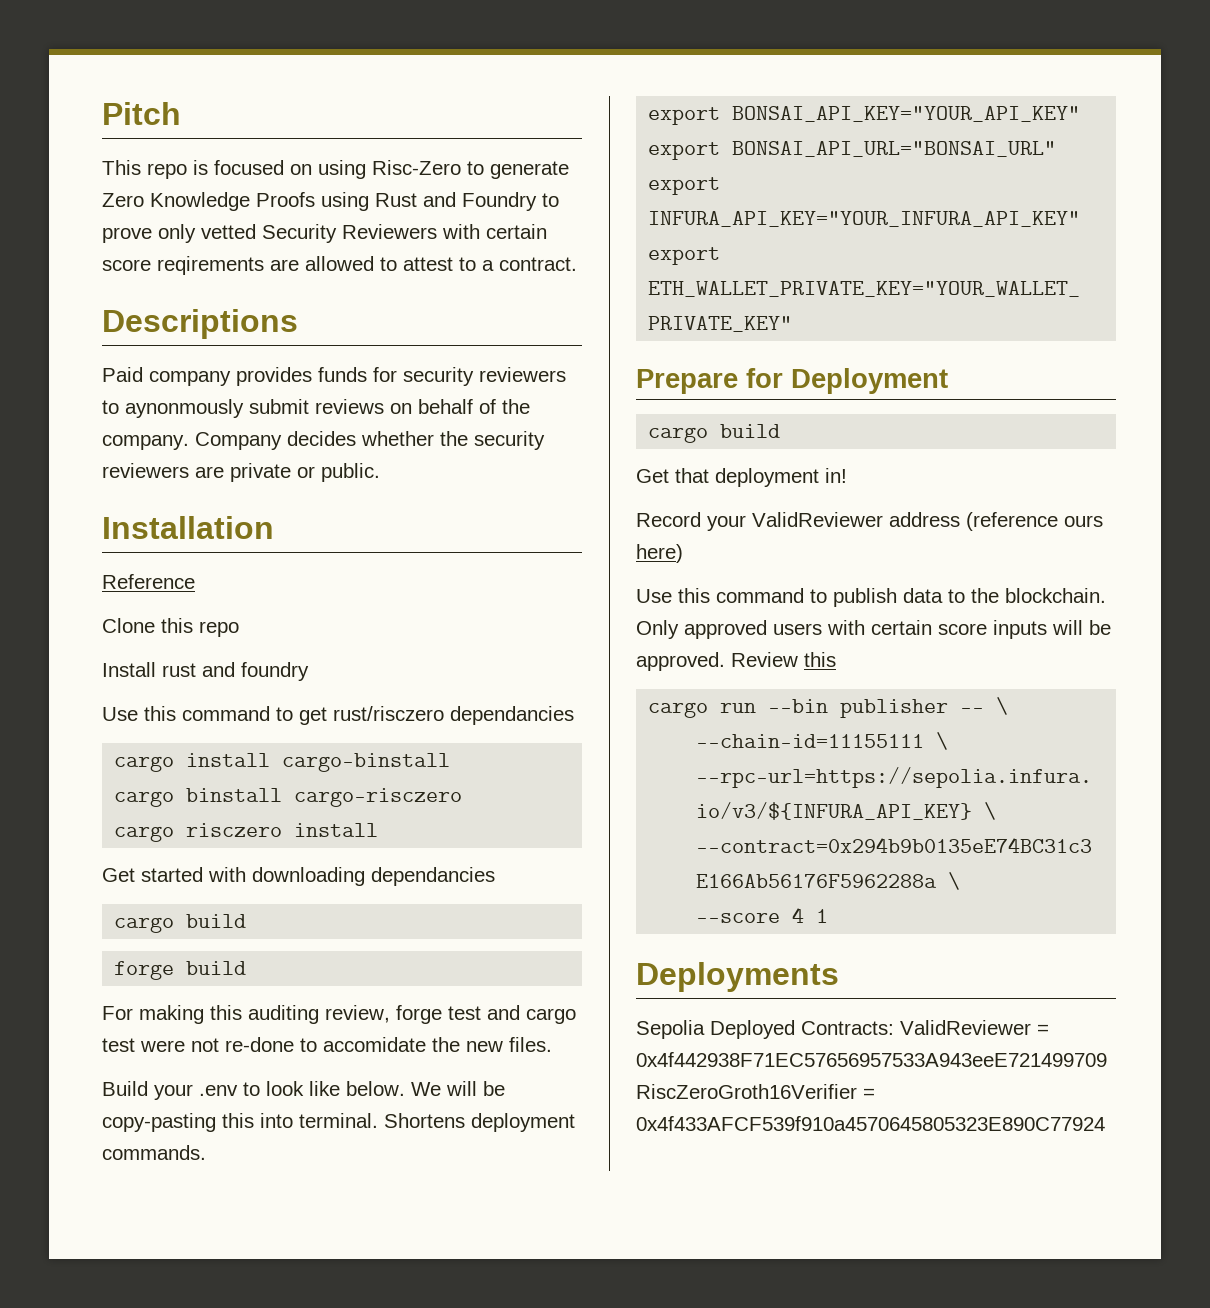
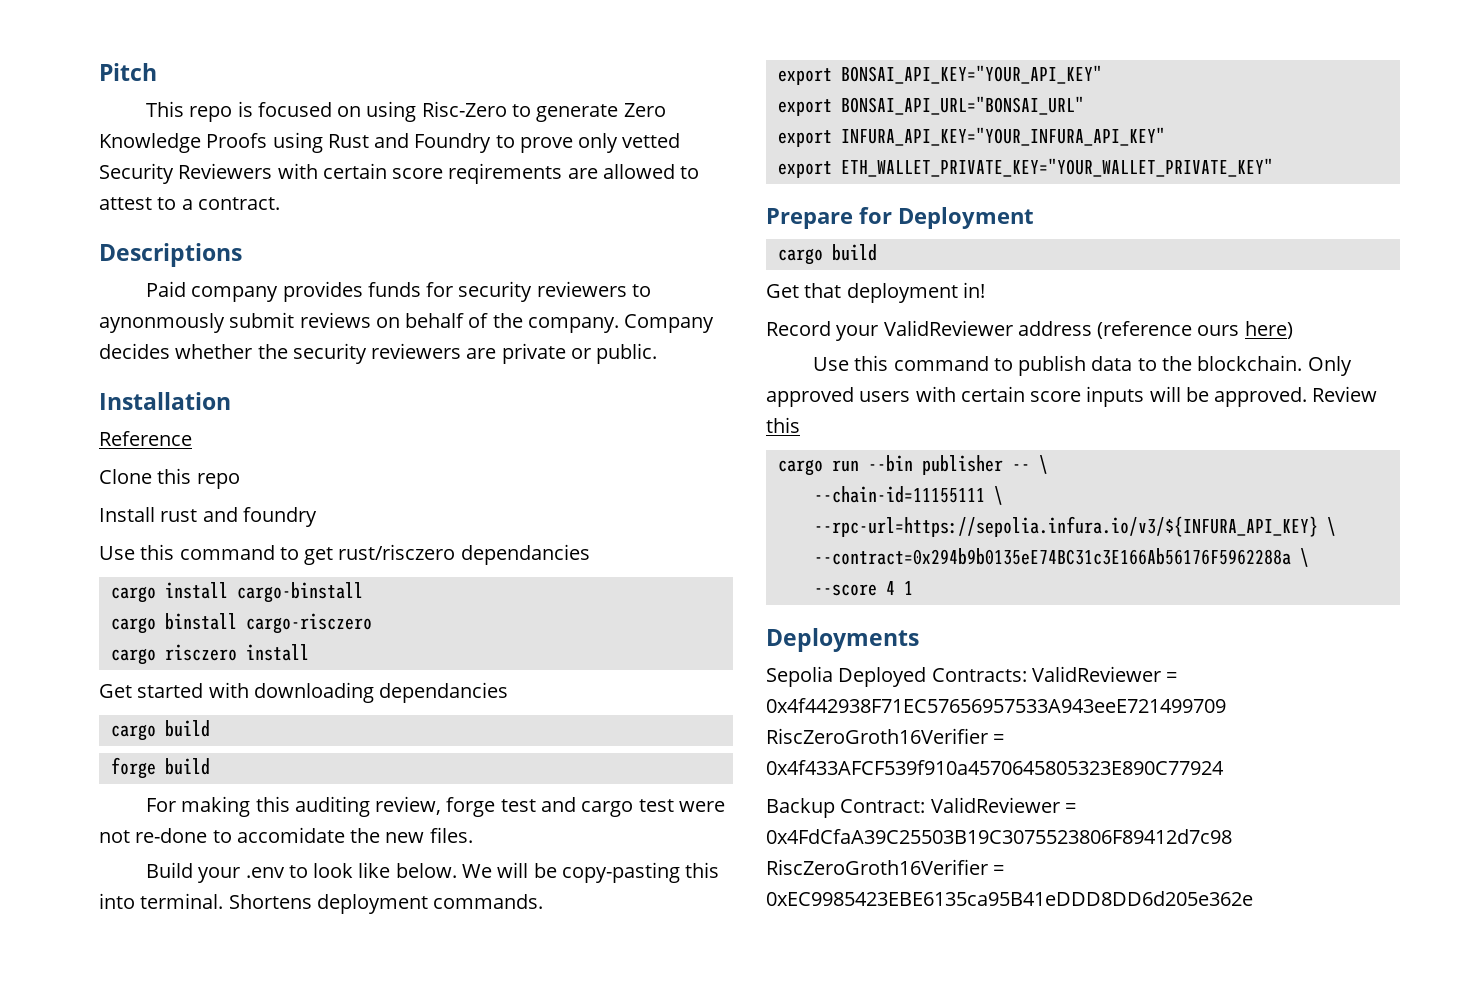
+ Backup Contract: ValidReviewer = 0x4FdCfaA39C25503B19C3075523806F89412d7c98 RiscZeroGroth16Verifier = 0xEC9985423EBE6135ca95B41eDDD8DD6d205e362e

